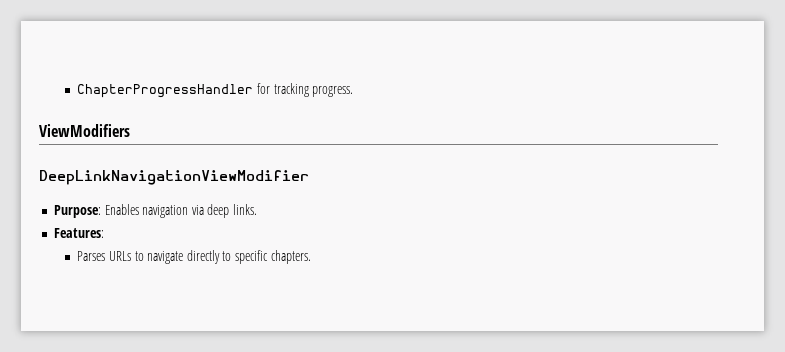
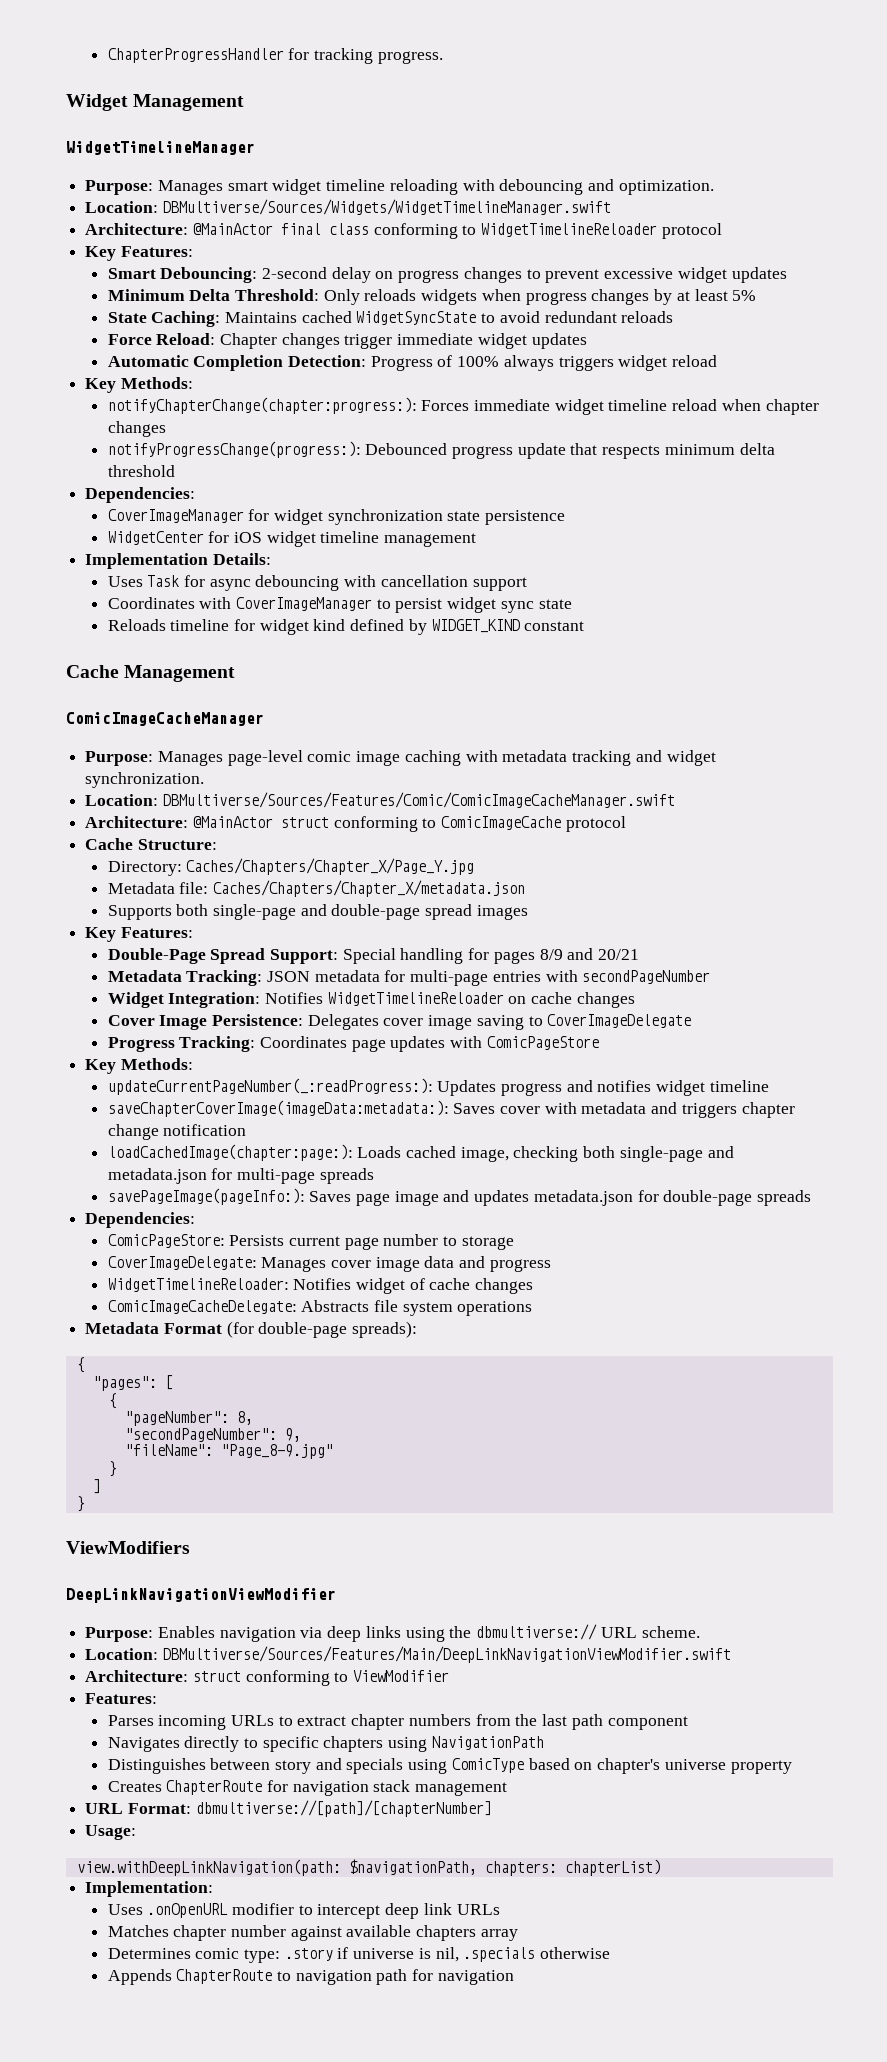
+ Widget Management
+ WidgetTimelineManager
+ Purpose: Manages smart widget timeline reloading with debouncing and optimization.
+ Location: DBMultiverse/Sources/Widgets/WidgetTimelineManager.swift
+ Architecture: @MainActor final class conforming to WidgetTimelineReloader protocol
+ Key Features:
+ Smart Debouncing: 2-second delay on progress changes to prevent excessive widget updates
+ Minimum Delta Threshold: Only reloads widgets when progress changes by at least 5%
+ State Caching: Maintains cached WidgetSyncState to avoid redundant reloads
+ Force Reload: Chapter changes trigger immediate widget updates
+ Automatic Completion Detection: Progress of 100% always triggers widget reload
+ Key Methods:
+ notifyChapterChange(chapter:progress:): Forces immediate widget timeline reload when chapter changes
+ notifyProgressChange(progress:): Debounced progress update that respects minimum delta threshold
+ Dependencies:
+ CoverImageManager for widget synchronization state persistence
+ WidgetCenter for iOS widget timeline management
+ Implementation Details:
+ Uses Task for async debouncing with cancellation support
+ Coordinates with CoverImageManager to persist widget sync state
+ Reloads timeline for widget kind defined by WIDGET_KIND constant
+ Cache Management
+ ComicImageCacheManager
+ Purpose: Manages page-level comic image caching with metadata tracking and widget synchronization.
+ Location: DBMultiverse/Sources/Features/Comic/ComicImageCacheManager.swift
+ Architecture: @MainActor struct conforming to ComicImageCache protocol
+ Cache Structure:
+ Directory: Caches/Chapters/Chapter_X/Page_Y.jpg
+ Metadata file: Caches/Chapters/Chapter_X/metadata.json
+ Supports both single-page and double-page spread images
+ Key Features:
+ Double-Page Spread Support: Special handling for pages 8/9 and 20/21
+ Metadata Tracking: JSON metadata for multi-page entries with secondPageNumber
+ Widget Integration: Notifies WidgetTimelineReloader on cache changes
+ Cover Image Persistence: Delegates cover image saving to CoverImageDelegate
+ Progress Tracking: Coordinates page updates with ComicPageStore
+ Key Methods:
+ updateCurrentPageNumber(_:readProgress:): Updates progress and notifies widget timeline
+ saveChapterCoverImage(imageData:metadata:): Saves cover with metadata and triggers chapter change notification
+ loadCachedImage(chapter:page:): Loads cached image, checking both single-page and metadata.json for multi-page spreads
+ savePageImage(pageInfo:): Saves page image and updates metadata.json for double-page spreads
+ Dependencies:
+ ComicPageStore: Persists current page number to storage
+ CoverImageDelegate: Manages cover image data and progress
+ WidgetTimelineReloader: Notifies widget of cache changes
+ ComicImageCacheDelegate: Abstracts file system operations
+ Metadata Format (for double-page spreads):
+ {
+ "pages": [
+ {
+ "pageNumber": 8,
+ "secondPageNumber": 9,
+ "fileName": "Page_8-9.jpg"
+ }
+ ]
+ }
- Purpose: Enables navigation via deep links.
+ Purpose: Enables navigation via deep links using the dbmultiverse:// URL scheme.
+ Location: DBMultiverse/Sources/Features/Main/DeepLinkNavigationViewModifier.swift
+ Architecture: struct conforming to ViewModifier
- Parses URLs to navigate directly to specific chapters.
+ Parses incoming URLs to extract chapter numbers from the last path component
+ Navigates directly to specific chapters using NavigationPath
+ Distinguishes between story and specials using ComicType based on chapter's universe property
+ Creates ChapterRoute for navigation stack management
+ URL Format: dbmultiverse://[path]/[chapterNumber]
+ Usage:
+ view.withDeepLinkNavigation(path: $navigationPath, chapters: chapterList)
+ Implementation:
+ Uses .onOpenURL modifier to intercept deep link URLs
+ Matches chapter number against available chapters array
+ Determines comic type: .story if universe is nil, .specials otherwise
+ Appends ChapterRoute to navigation path for navigation

